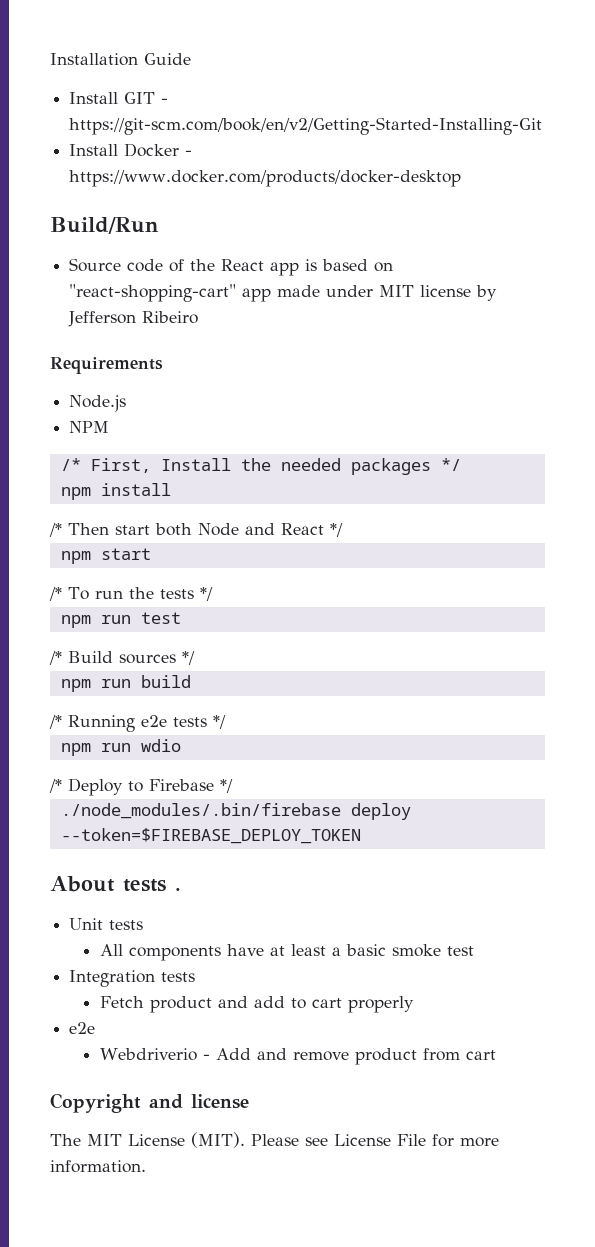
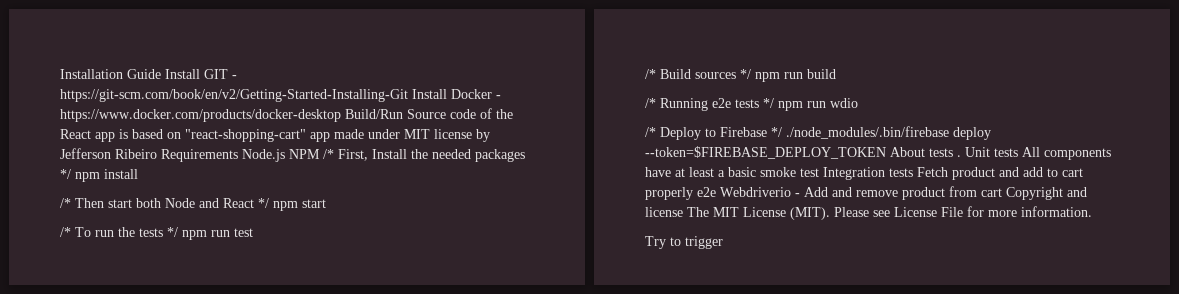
- Installation Guide
- Install GIT - https://git-scm.com/book/en/v2/Getting-Started-Installing-Git
- Install Docker - https://www.docker.com/products/docker-desktop
- Build/Run
- Source code of the React app is based on "react-shopping-cart" app made under MIT license by Jefferson Ribeiro
- Requirements
- Node.js
- NPM
- /* First, Install the needed packages */
- npm install
+ Installation Guide Install GIT - https://git-scm.com/book/en/v2/Getting-Started-Installing-Git Install Docker - https://www.docker.com/products/docker-desktop Build/Run Source code of the React app is based on "react-shopping-cart" app made under MIT license by Jefferson Ribeiro Requirements Node.js NPM /* First, Install the needed packages */ npm install
- /* Then start both Node and React */
- npm start
+ /* Then start both Node and React */ npm start
- /* To run the tests */
- npm run test
+ /* To run the tests */ npm run test
- /* Build sources */
- npm run build
+ /* Build sources */ npm run build
- /* Running e2e tests */
- npm run wdio
+ /* Running e2e tests */ npm run wdio
- /* Deploy to Firebase */
- ./node_modules/.bin/firebase deploy --token=$FIREBASE_DEPLOY_TOKEN
- About tests .
- Unit tests
- All components have at least a basic smoke test
- Integration tests
- Fetch product and add to cart properly
- e2e
- Webdriverio - Add and remove product from cart
- Copyright and license
- The MIT License (MIT).
+ /* Deploy to Firebase */ ./node_modules/.bin/firebase deploy --token=$FIREBASE_DEPLOY_TOKEN About tests . Unit tests All components have at least a basic smoke test Integration tests Fetch product and add to cart properly e2e Webdriverio - Add and remove product from cart Copyright and license The MIT License (MIT).
+ Try to trigger

